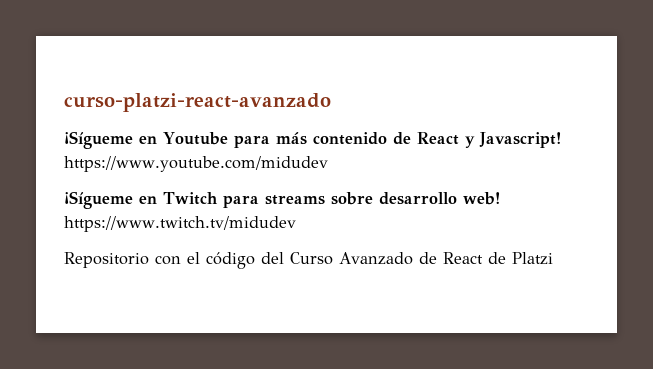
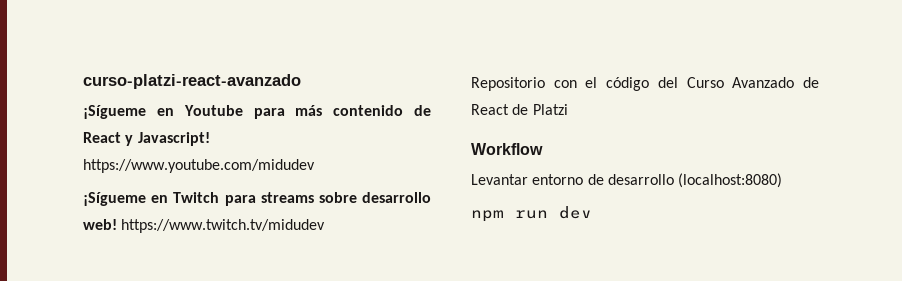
+ Workflow
+ Levantar entorno de desarrollo (localhost:8080)
+ npm run dev

